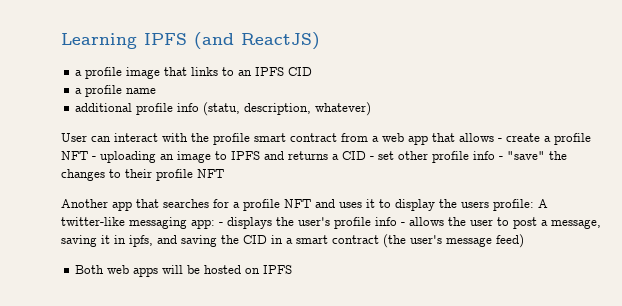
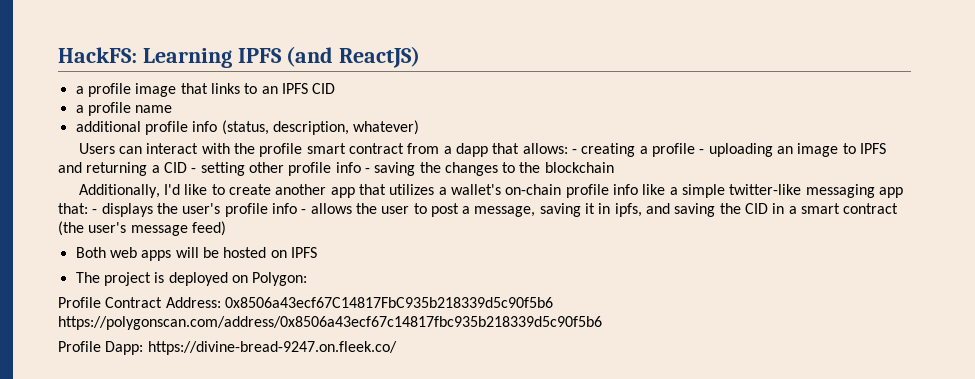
- Learning IPFS (and ReactJS)
+ HackFS: Learning IPFS (and ReactJS)
- additional profile info (statu, description, whatever)
+ additional profile info (status, description, whatever)
- User can interact with the profile smart contract from a web app that allows - create a profile NFT - uploading an image to IPFS and returns a CID - set other profile info - "save" the changes to their profile NFT
- Another app that searches for a profile NFT and uses it to display the users profile: A twitter-like messaging app: - displays the user's profile info - allows the user to post a message, saving it in ipfs, and saving the CID in a smart contract (the user's message feed)
+ Users can interact with the profile smart contract from a dapp that allows: - creating a profile - uploading an image to IPFS and returning a CID - setting other profile info - saving the changes to the blockchain
+ Additionally, I'd like to create another app that utilizes a wallet's on-chain profile info like a simple twitter-like messaging app that: - displays the user's profile info - allows the user to post a message, saving it in ipfs, and saving the CID in a smart contract (the user's message feed)
+ The project is deployed on Polygon:
+ Profile Contract Address: 0x8506a43ecf67C14817FbC935b218339d5c90f5b6 https://polygonscan.com/address/0x8506a43ecf67c14817fbc935b218339d5c90f5b6
+ Profile Dapp: https://divine-bread-9247.on.fleek.co/

